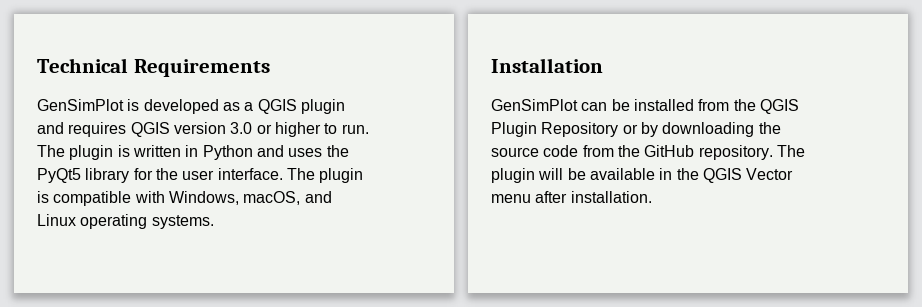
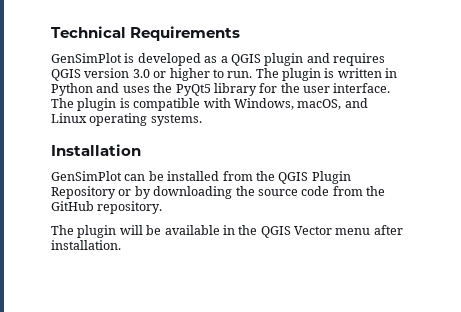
- GenSimPlot can be installed from the QGIS Plugin Repository or by downloading the source code from the GitHub repository. The plugin will be available in the QGIS Vector menu after installation.
+ GenSimPlot can be installed from the QGIS Plugin Repository or by downloading the source code from the GitHub repository.
+ The plugin will be available in the QGIS Vector menu after installation.

